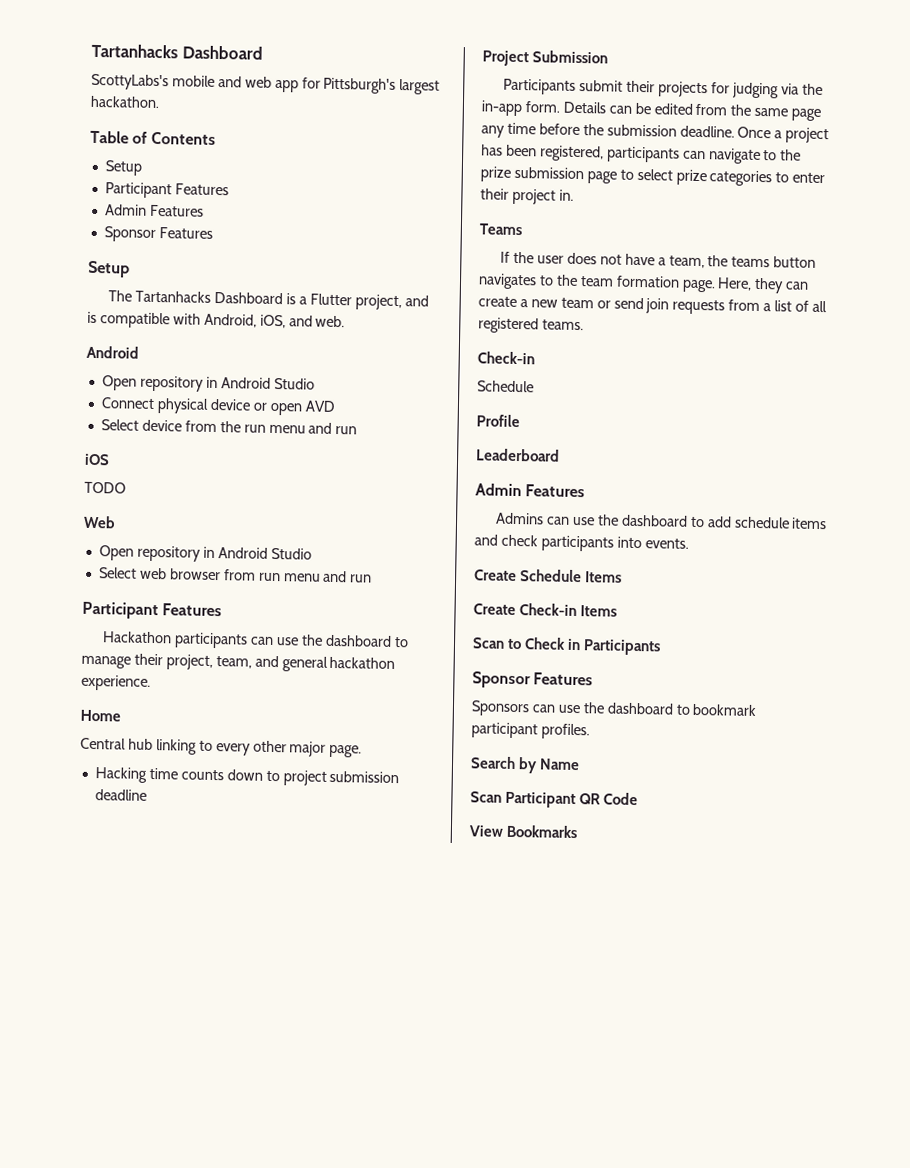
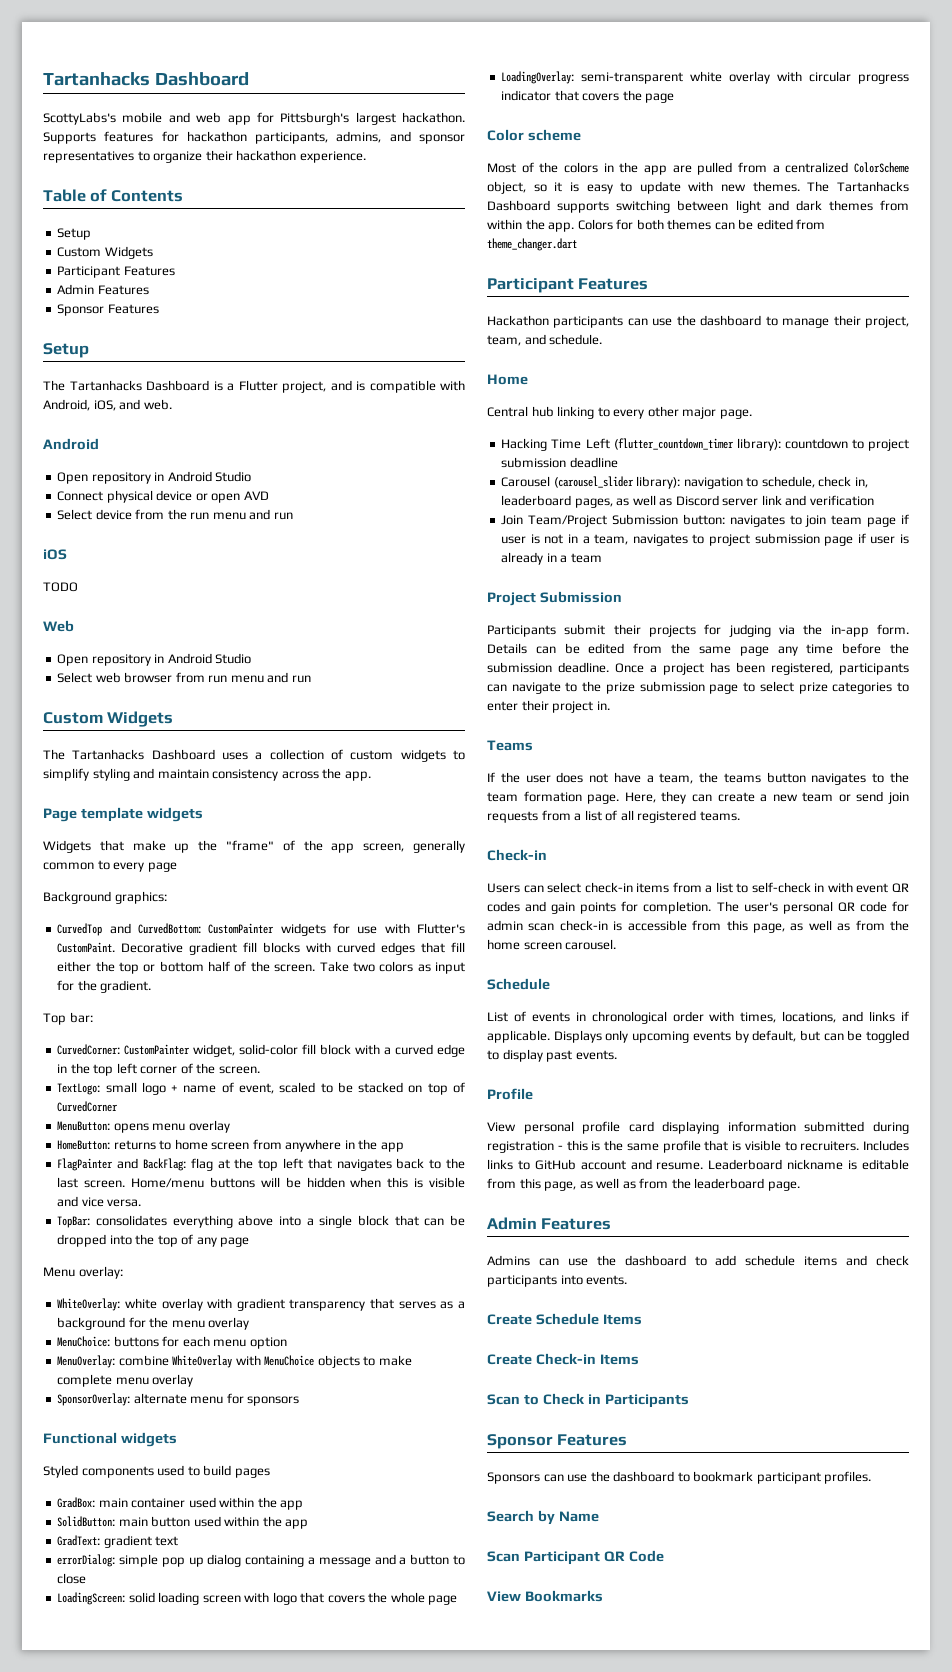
+ Supports features for hackathon participants, admins, and sponsor representatives to organize their hackathon experience.
  Table of Contents
  Setup
+ Custom Widgets
  Select web browser from run menu and run
+ Custom Widgets
+ The Tartanhacks Dashboard uses a collection of custom widgets to simplify styling and maintain consistency across the app.
+ Page template widgets
+ Widgets that make up the "frame" of the app screen, generally common to every page
+ Background graphics:
+ CurvedTop and CurvedBottom: CustomPainter widgets for use with Flutter's CustomPaint. Decorative gradient fill blocks with curved edges that fill either the top or bottom half of the screen. Take two colors as input for the gradient.
+ Top bar:
+ CurvedCorner: CustomPainter widget, solid-color fill block with a curved edge in the top left corner of the screen.
+ TextLogo: small logo + name of event, scaled to be stacked on top of CurvedCorner
+ MenuButton: opens menu overlay
+ HomeButton: returns to home screen from anywhere in the app
+ FlagPainter and BackFlag: flag at the top left that navigates back to the last screen. Home/menu buttons will be hidden when this is visible and vice versa.
+ TopBar: consolidates everything above into a single block that can be dropped into the top of any page
+ Menu overlay:
+ WhiteOverlay: white overlay with gradient transparency that serves as a background for the menu overlay
+ MenuChoice: buttons for each menu option
+ MenuOverlay: combine WhiteOverlay with MenuChoice objects to make complete menu overlay
+ SponsorOverlay: alternate menu for sponsors
+ Functional widgets
+ Styled components used to build pages
+ GradBox: main container used within the app
+ SolidButton: main button used within the app
+ GradText: gradient text
+ errorDialog: simple pop up dialog containing a message and a button to close
+ LoadingScreen: solid loading screen with logo that covers the whole page
+ LoadingOverlay: semi-transparent white overlay with circular progress indicator that covers the page
+ Color scheme
+ Most of the colors in the app are pulled from a centralized ColorScheme object, so it is easy to update with new themes. The Tartanhacks Dashboard supports switching between light and dark themes from within the app. Colors for both themes can be edited from theme_changer.dart
- Hackathon participants can use the dashboard to manage their project, team, and general hackathon experience.
+ Hackathon participants can use the dashboard to manage their project, team, and schedule.
- Hacking time counts down to project submission deadline
+ Hacking Time Left (flutter_countdown_timer library): countdown to project submission deadline
+ Carousel (carousel_slider library): navigation to schedule, check in, leaderboard pages, as well as Discord server link and verification
+ Join Team/Project Submission button: navigates to join team page if user is not in a team, navigates to project submission page if user is already in a team
  Here, they can create a new team or send join requests from a list of all registered teams.
  Check-in
+ Users can select check-in items from a list to self-check in with event QR codes and gain points for completion. The user's personal QR code for admin scan check-in is accessible from this page, as well as from the home screen carousel.
  Schedule
+ List of events in chronological order with times, locations, and links if applicable. Displays only upcoming events by default, but can be toggled to display past events.
  Profile
- Leaderboard
+ View personal profile card displaying information submitted during registration - this is the same profile that is visible to recruiters. Includes links to GitHub account and resume. Leaderboard nickname is editable from this page, as well as from the leaderboard page.

